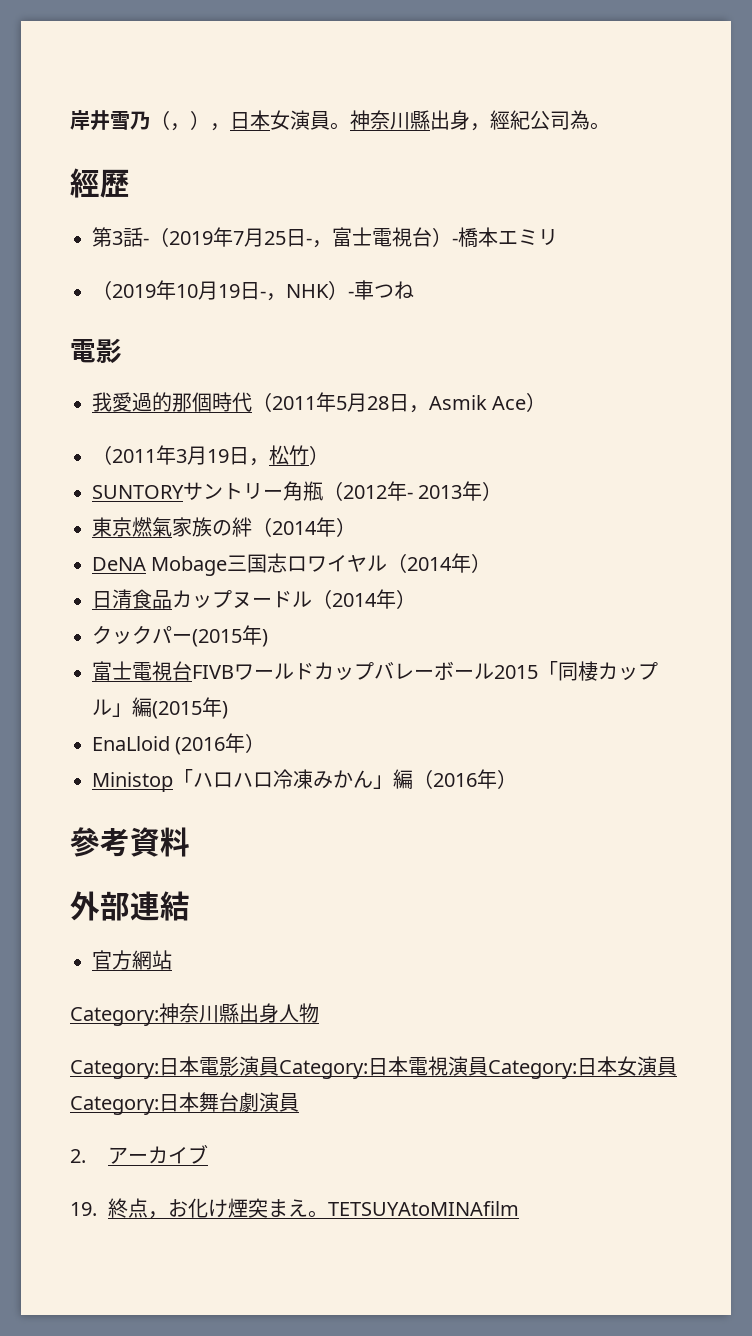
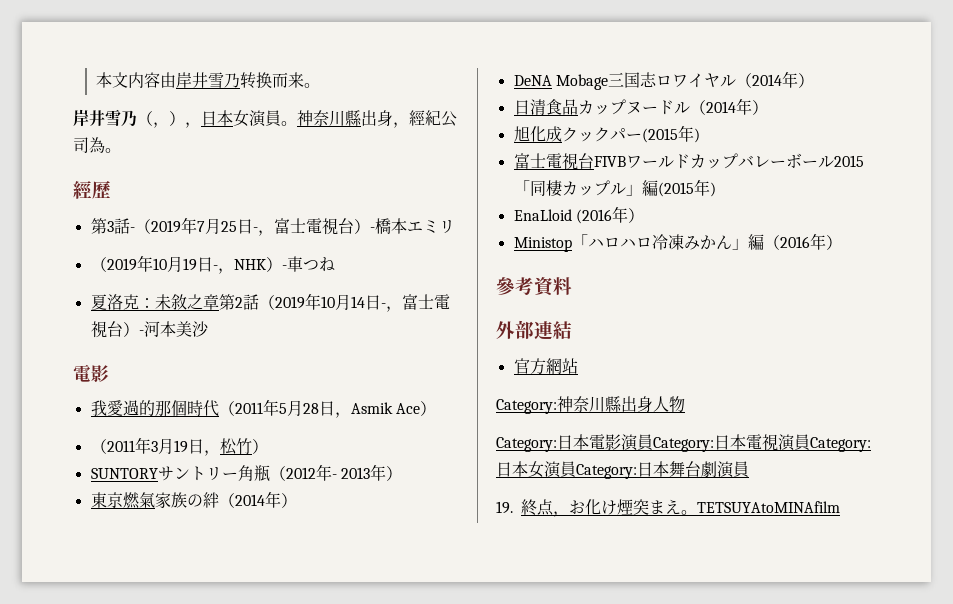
+ 本文内容由岸井雪乃转换而来。
+ 夏洛克：未敘之章第2話（2019年10月14日-，富士電視台）-河本美沙
- クックパー(2015年)
+ 旭化成クックパー(2015年)
- 2.アーカイブ

